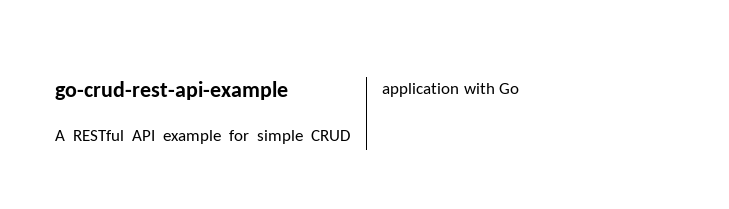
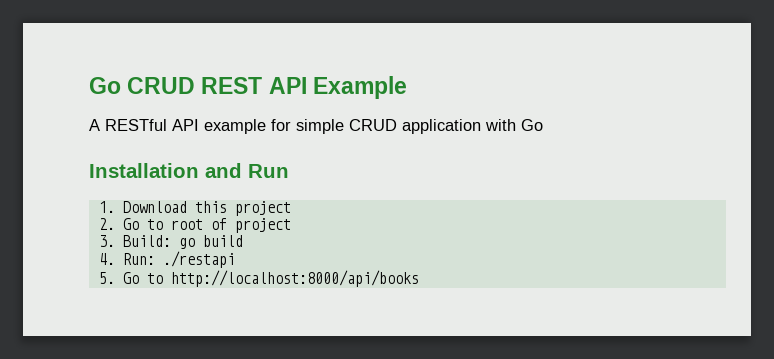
- go-crud-rest-api-example
+ Go CRUD REST API Example
+ Installation and Run
+ 1. Download this project
+ 2. Go to root of project
+ 3. Build: go build
+ 4. Run: ./restapi
+ 5. Go to http://localhost:8000/api/books

